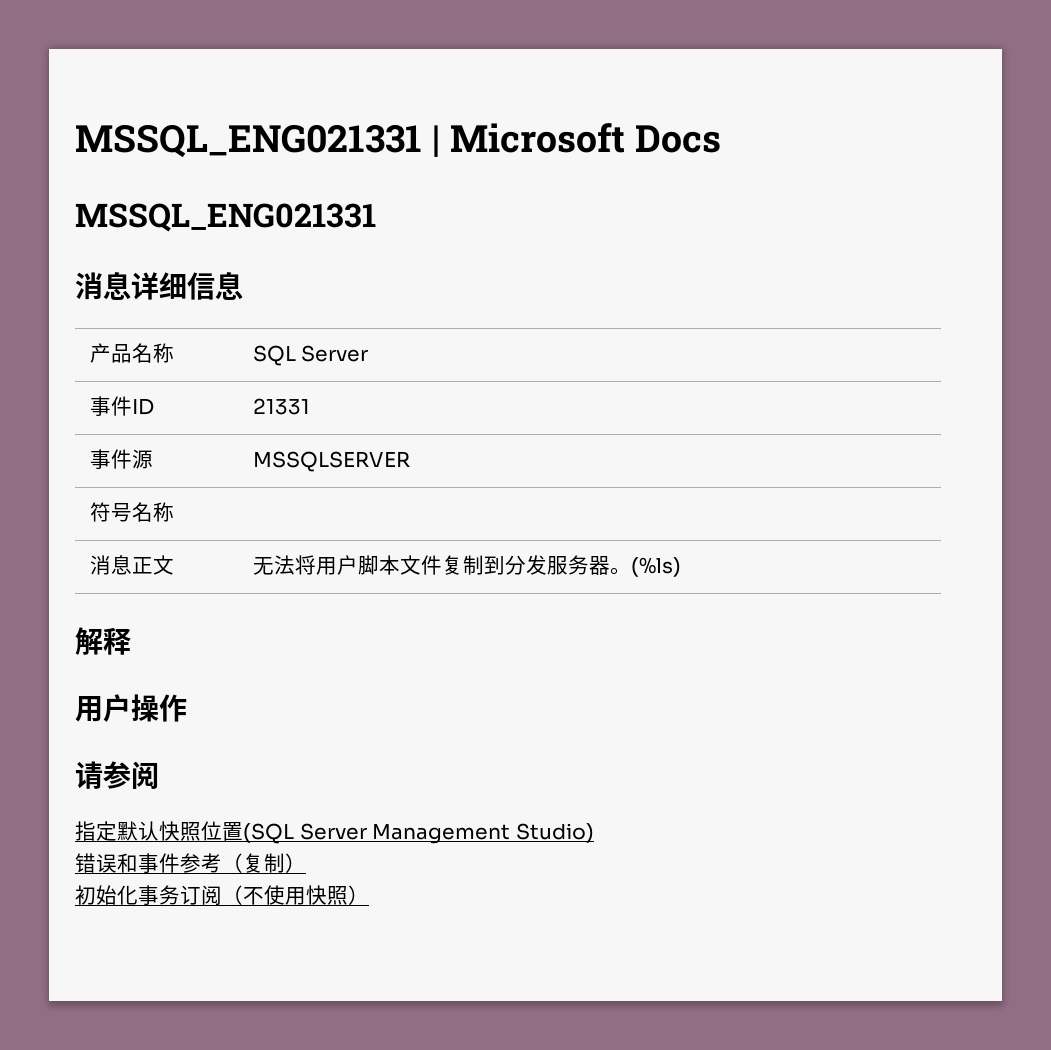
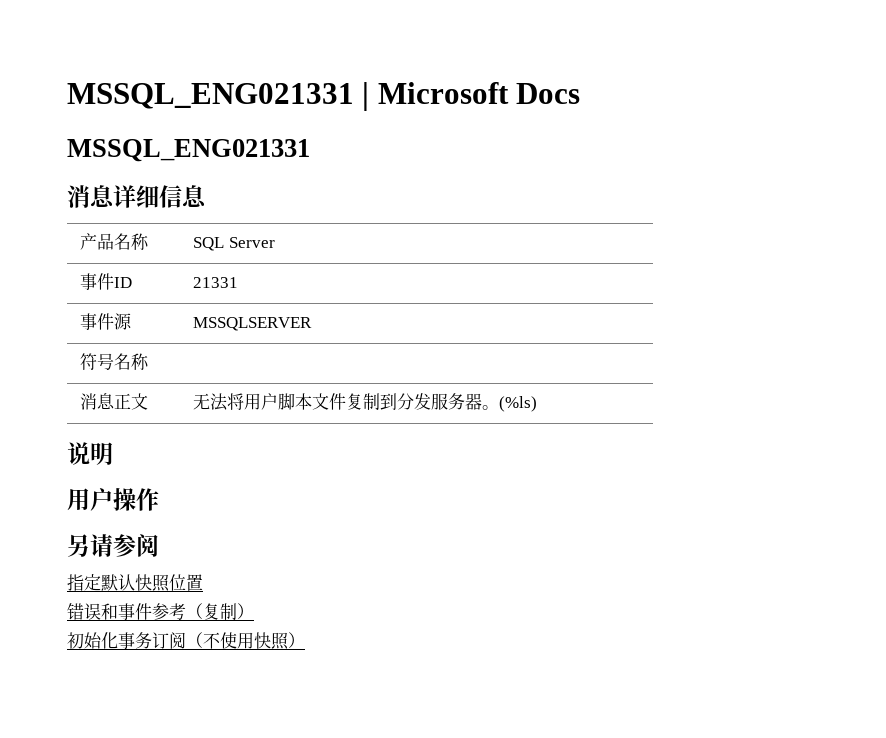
- 解释
+ 说明
- 请参阅
+ 另请参阅
- 指定默认快照位置(SQL Server Management Studio)
+ 指定默认快照位置

